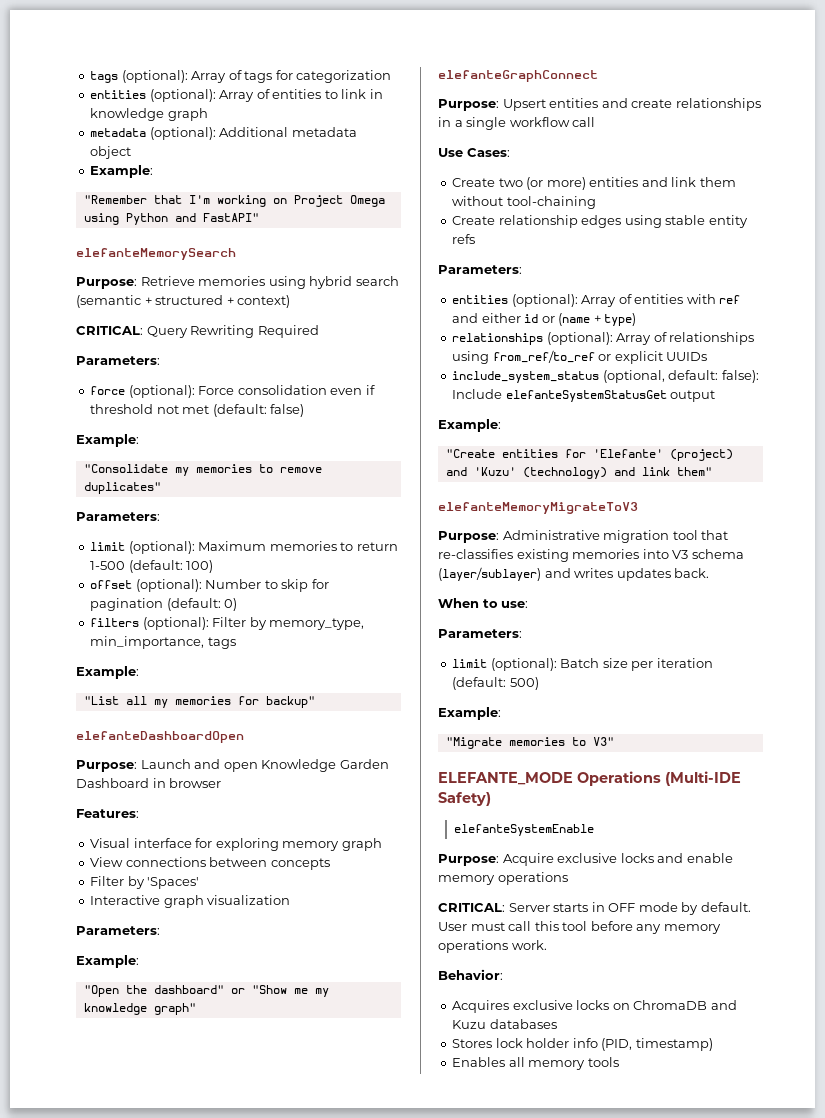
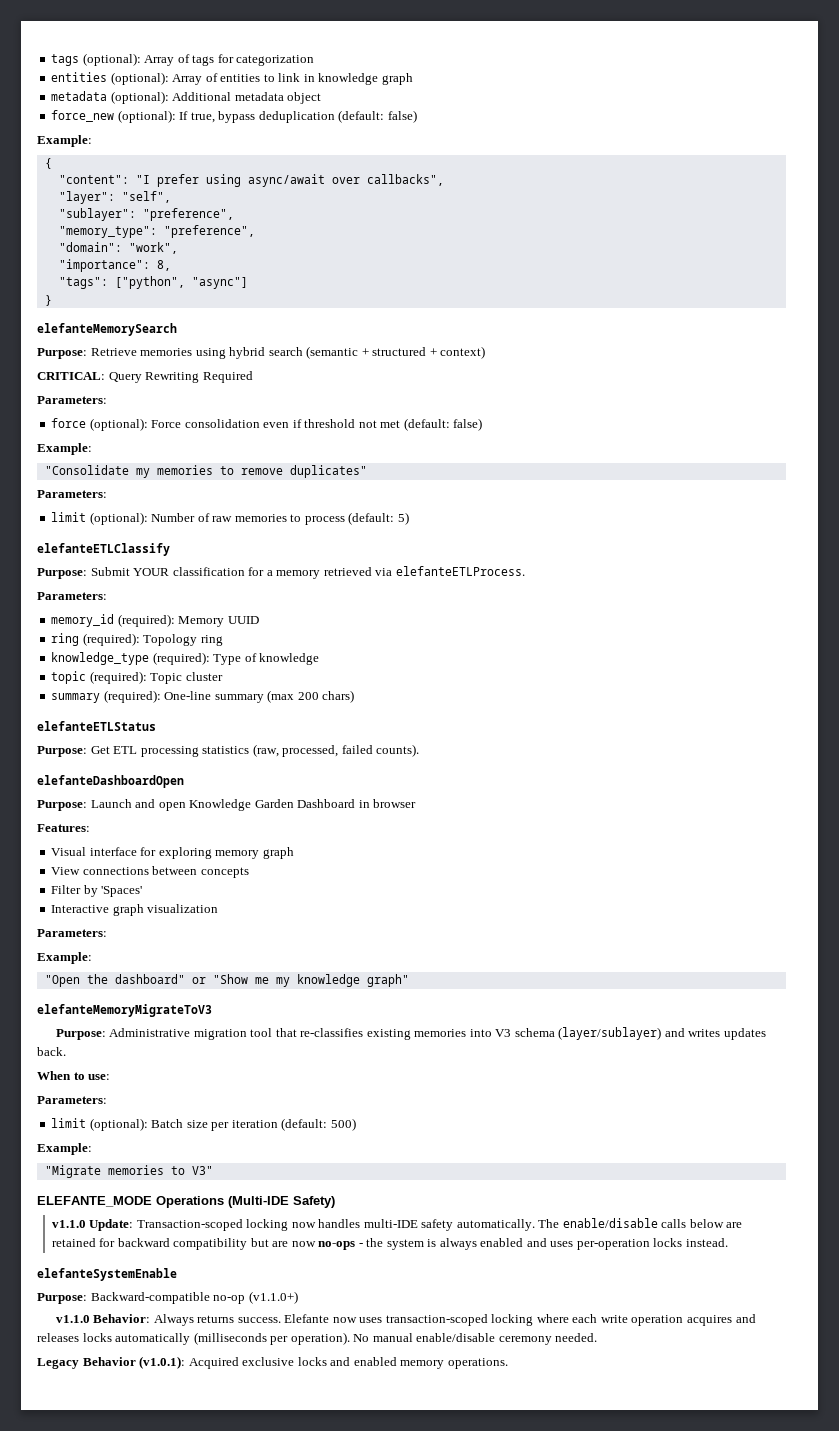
  metadata (optional): Additional metadata object
+ force_new (optional): If true, bypass deduplication (default: false)
  Example:
- "Remember that I'm working on Project Omega using Python and FastAPI"
+ {
+ "content": "I prefer using async/await over callbacks",
+ "layer": "self",
+ "sublayer": "preference",
+ "memory_type": "preference",
+ "domain": "work",
+ "importance": 8,
+ "tags": ["python", "async"]
+ }
- limit (optional): Maximum memories to return 1-500 (default: 100)
- offset (optional): Number to skip for pagination (default: 0)
- filters (optional): Filter by memory_type, min_importance, tags
- Example:
- "List all my memories for backup"
+ limit (optional): Number of raw memories to process (default: 5)
+ elefanteETLClassify
+ Purpose: Submit YOUR classification for a memory retrieved via elefanteETLProcess.
+ Parameters:
+ memory_id (required): Memory UUID
+ ring (required): Topology ring
+ knowledge_type (required): Type of knowledge
+ topic (required): Topic cluster
+ summary (required): One-line summary (max 200 chars)
+ elefanteETLStatus
+ Purpose: Get ETL processing statistics (raw, processed, failed counts).
- elefanteGraphConnect
- Purpose: Upsert entities and create relationships in a single workflow call
- Use Cases:
- Create two (or more) entities and link them without tool-chaining
- Create relationship edges using stable entity refs
- Parameters:
- entities (optional): Array of entities with ref and either id or (name + type)
- relationships (optional): Array of relationships using from_ref/to_ref or explicit UUIDs
- include_system_status (optional, default: false): Include elefanteSystemStatusGet output
- Example:
- "Create entities for 'Elefante' (project) and 'Kuzu' (technology) and link them"
+ v1.1.0 Update: Transaction-scoped locking now handles multi-IDE safety automatically. The enable/disable calls below are retained for backward compatibility but are now no-ops - the system is always enabled and uses per-operation locks instead.
  elefanteSystemEnable
- Purpose: Acquire exclusive locks and enable memory operations
- CRITICAL: Server starts in OFF mode by default. User must call this tool before any memory operations work.
- Behavior:
- Acquires exclusive locks on ChromaDB and Kuzu databases
- Stores lock holder info (PID, timestamp)
- Enables all memory tools
+ Purpose: Backward-compatible no-op (v1.1.0+)
+ v1.1.0 Behavior: Always returns success. Elefante now uses transaction-scoped locking where each write operation acquires and releases locks automatically (milliseconds per operation). No manual enable/disable ceremony needed.
+ Legacy Behavior (v1.0.1): Acquired exclusive locks and enabled memory operations.

